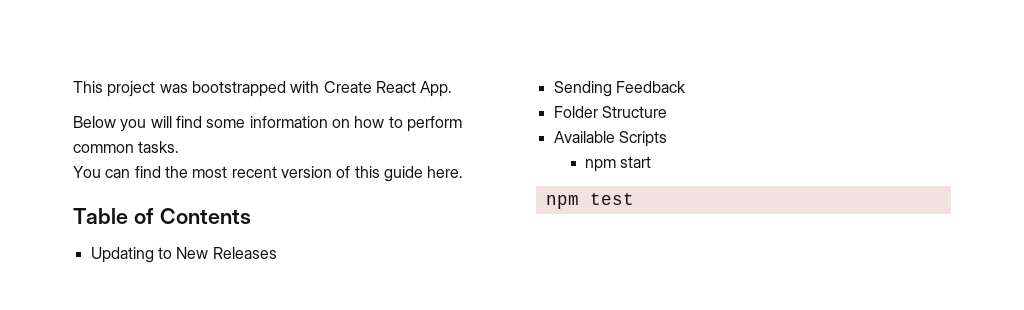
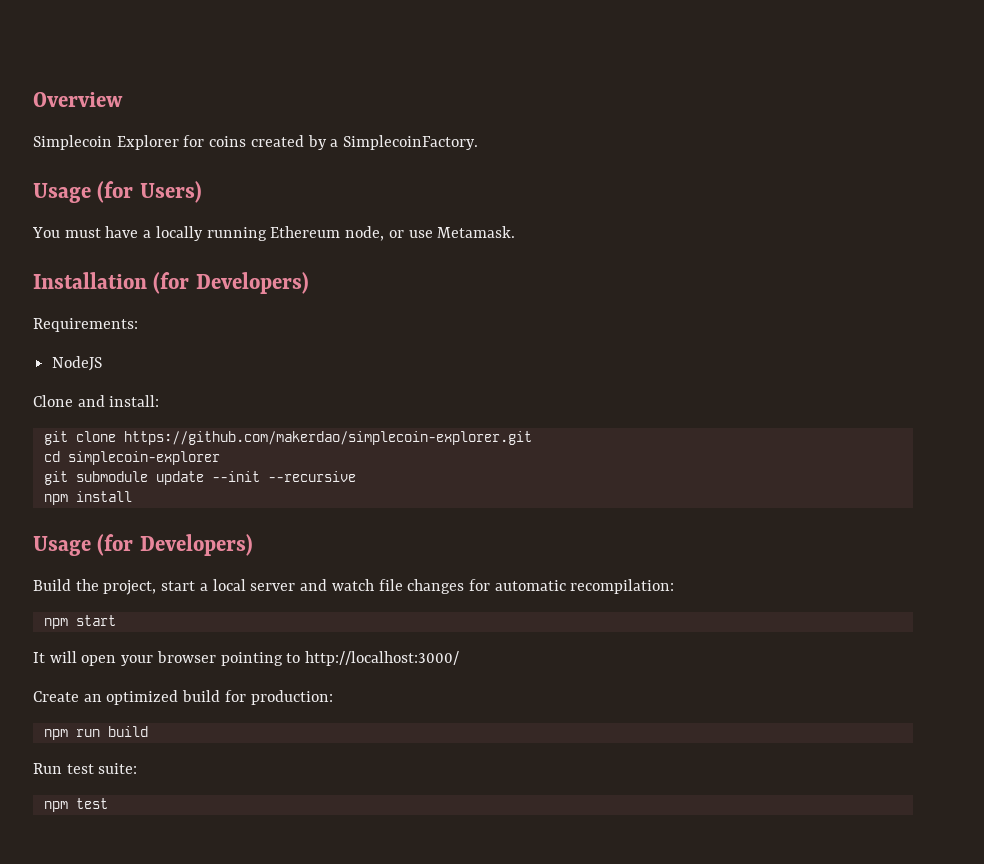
- This project was bootstrapped with Create React App.
- Below you will find some information on how to perform common tasks.
- You can find the most recent version of this guide here.
- Table of Contents
- Updating to New Releases
- Sending Feedback
- Folder Structure
- Available Scripts
+ Overview
+ Simplecoin Explorer for coins created by a SimplecoinFactory.
+ Usage (for Users)
+ You must have a locally running Ethereum node, or use Metamask.
+ Installation (for Developers)
+ Requirements:
+ NodeJS
+ Clone and install:
+ git clone https://github.com/makerdao/simplecoin-explorer.git
+ cd simplecoin-explorer
+ git submodule update --init --recursive
+ npm install
+ Usage (for Developers)
+ Build the project, start a local server and watch file changes for automatic recompilation:
  npm start
+ It will open your browser pointing to http://localhost:3000/
+ Create an optimized build for production:
+ npm run build
+ Run test suite:

